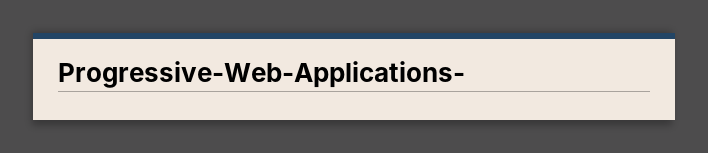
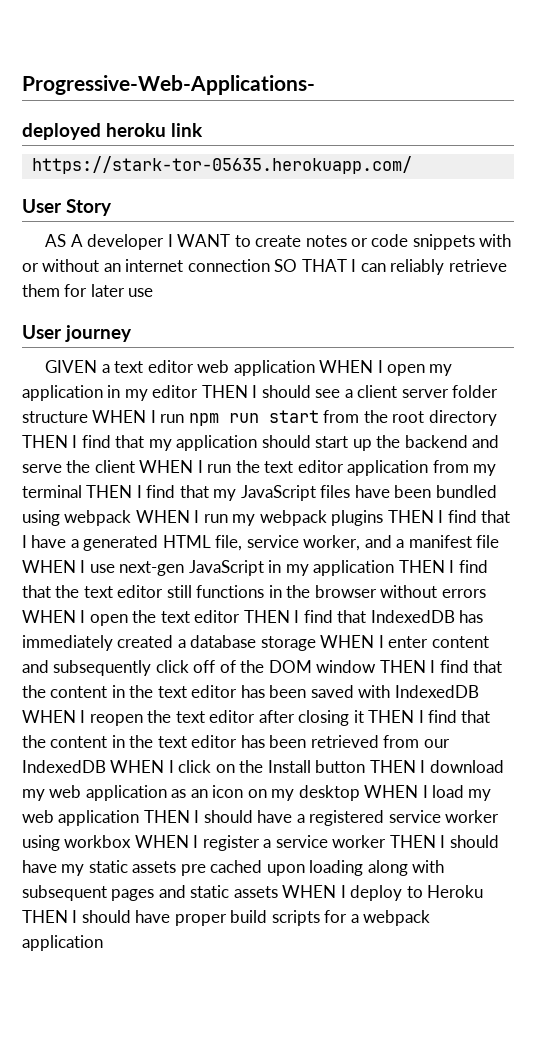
+ deployed heroku link
+ https://stark-tor-05635.herokuapp.com/
+ User Story
+ AS A developer I WANT to create notes or code snippets with or without an internet connection SO THAT I can reliably retrieve them for later use
+ User journey
+ GIVEN a text editor web application WHEN I open my application in my editor THEN I should see a client server folder structure WHEN I run npm run start from the root directory THEN I find that my application should start up the backend and serve the client WHEN I run the text editor application from my terminal THEN I find that my JavaScript files have been bundled using webpack WHEN I run my webpack plugins THEN I find that I have a generated HTML file, service worker, and a manifest file WHEN I use next-gen JavaScript in my application THEN I find that the text editor still functions in the browser without errors WHEN I open the text editor THEN I find that IndexedDB has immediately created a database storage WHEN I enter content and subsequently click off of the DOM window THEN I find that the content in the text editor has been saved with IndexedDB WHEN I reopen the text editor after closing it THEN I find that the content in the text editor has been retrieved from our IndexedDB WHEN I click on the Install button THEN I download my web application as an icon on my desktop WHEN I load my web application THEN I should have a registered service worker using workbox WHEN I register a service worker THEN I should have my static assets pre cached upon loading along with subsequent pages and static assets WHEN I deploy to Heroku THEN I should have proper build scripts for a webpack application

